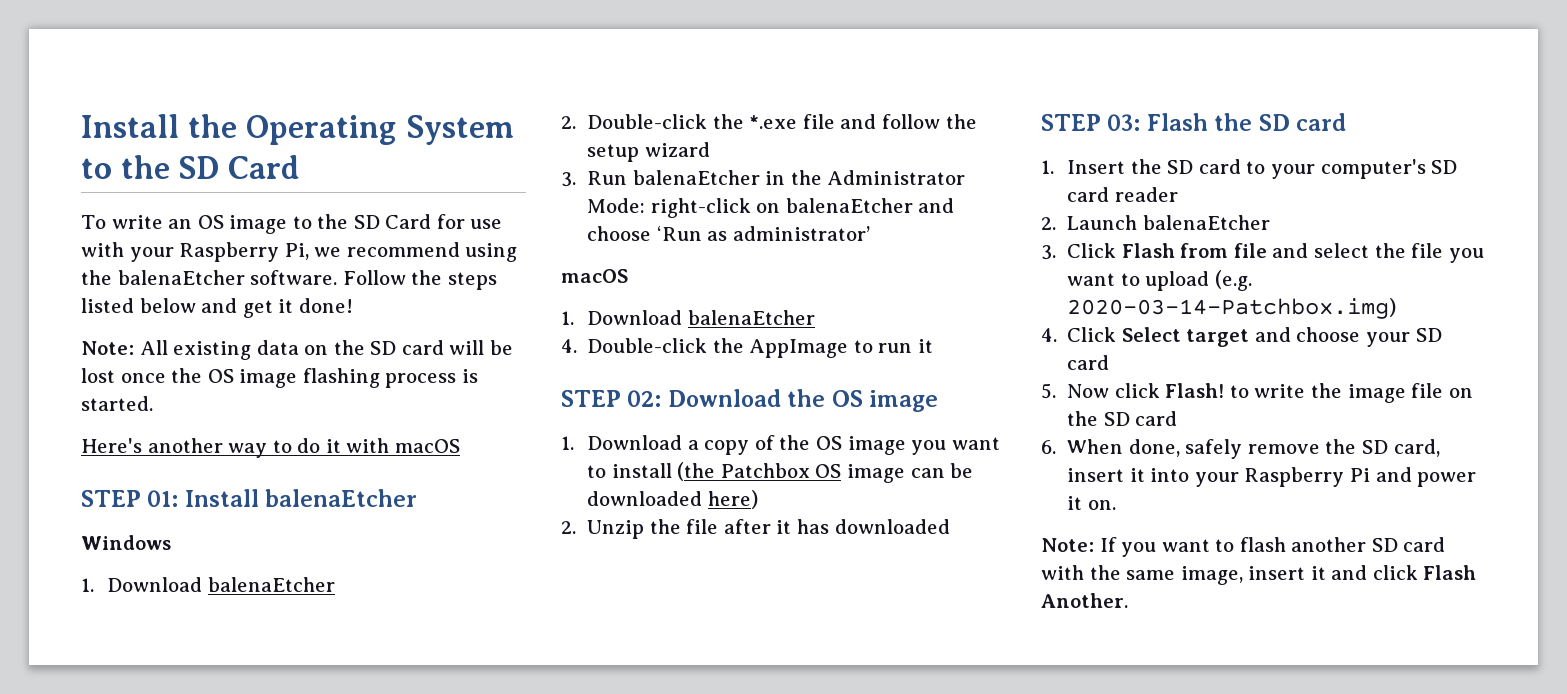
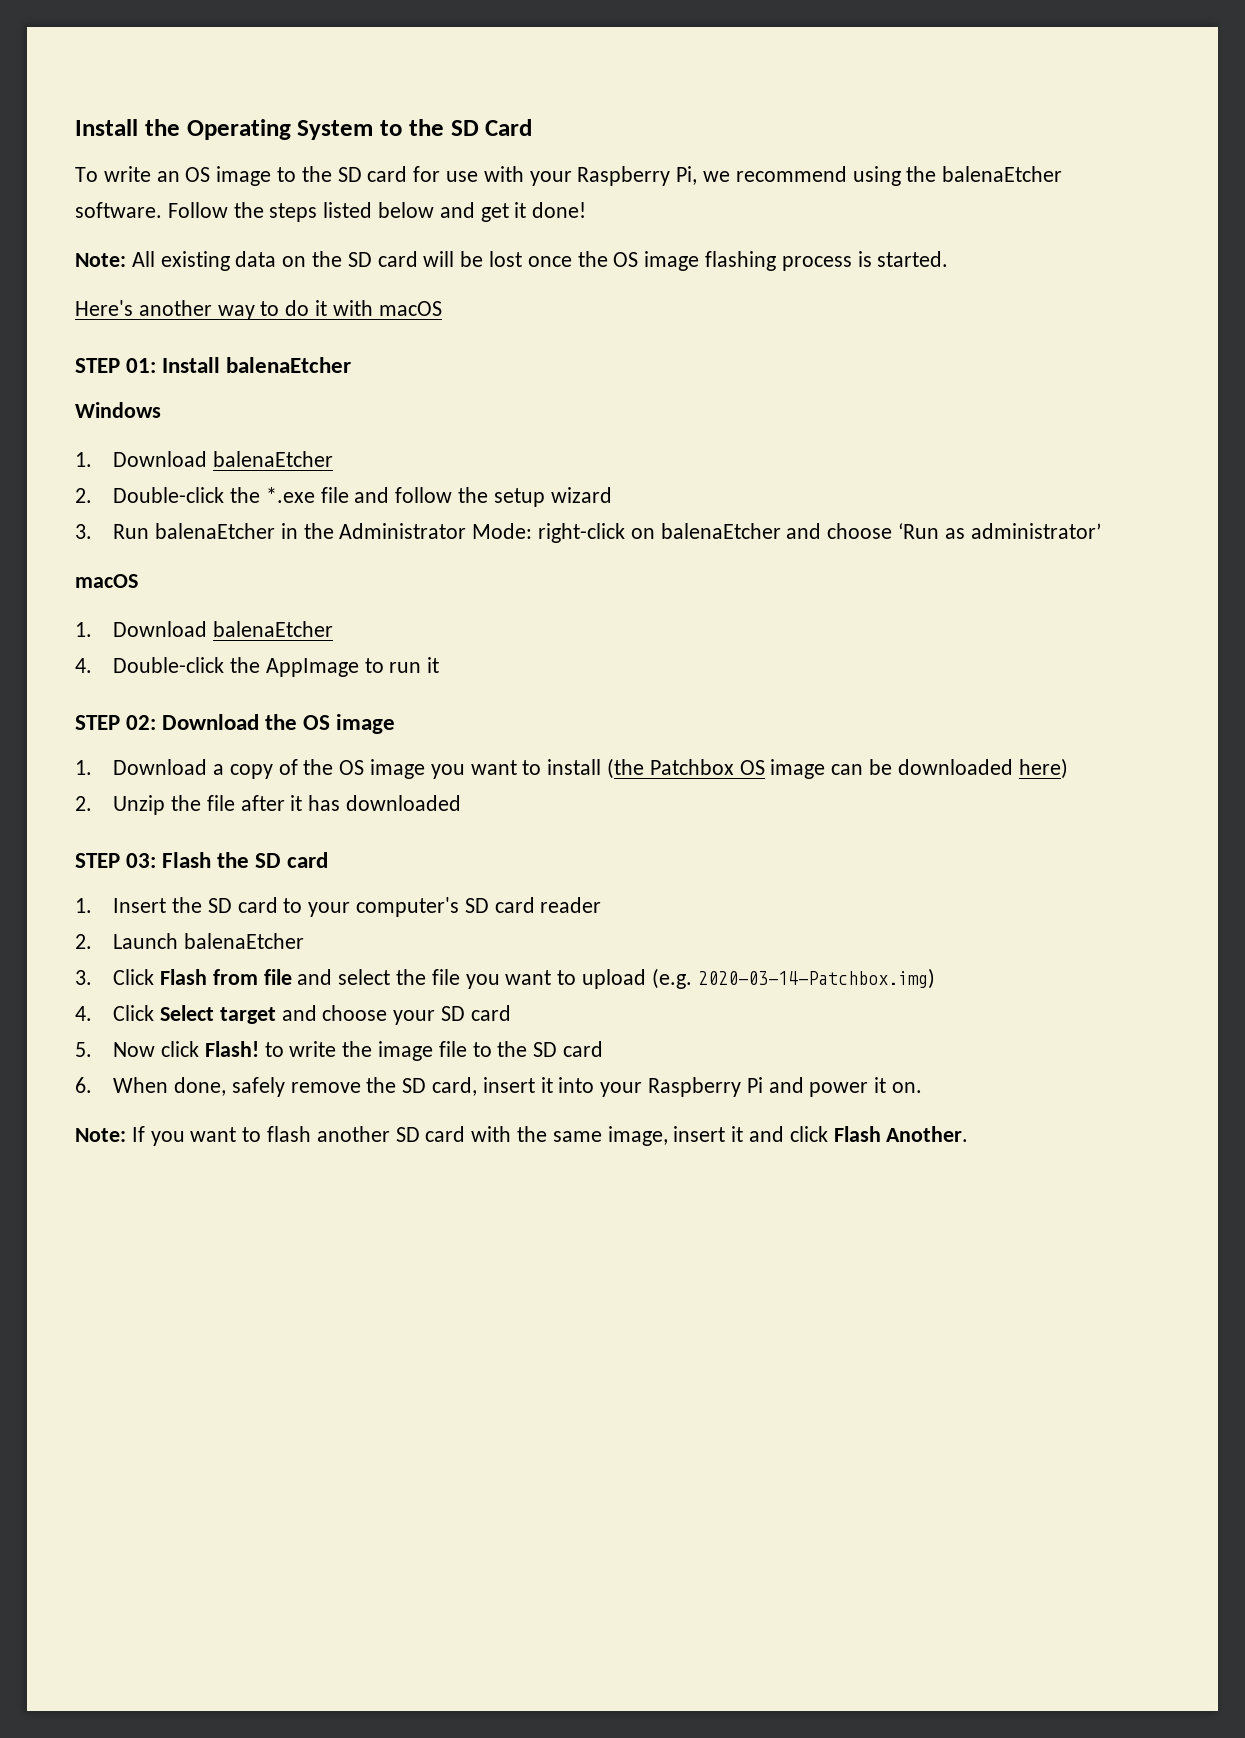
- To write an OS image to the SD Card for use with your Raspberry Pi, we recommend using the balenaEtcher software.
+ To write an OS image to the SD card for use with your Raspberry Pi, we recommend using the balenaEtcher software.
- 5. Now click Flash! to write the image file on the SD card
+ 5. Now click Flash! to write the image file to the SD card

